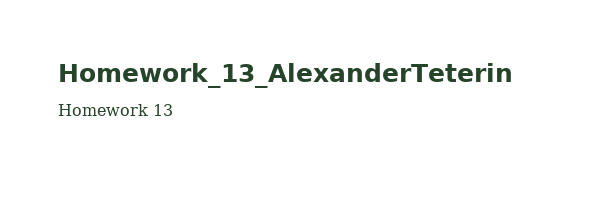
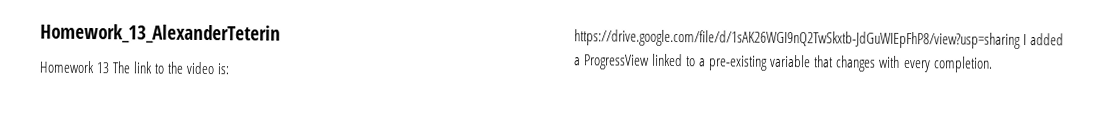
- Homework 13
+ Homework 13 The link to the video is: https://drive.google.com/file/d/1sAK26WGI9nQ2TwSkxtb-JdGuWIEpFhP8/view?usp=sharing I added a ProgressView linked to a pre-existing variable that changes with every completion.

